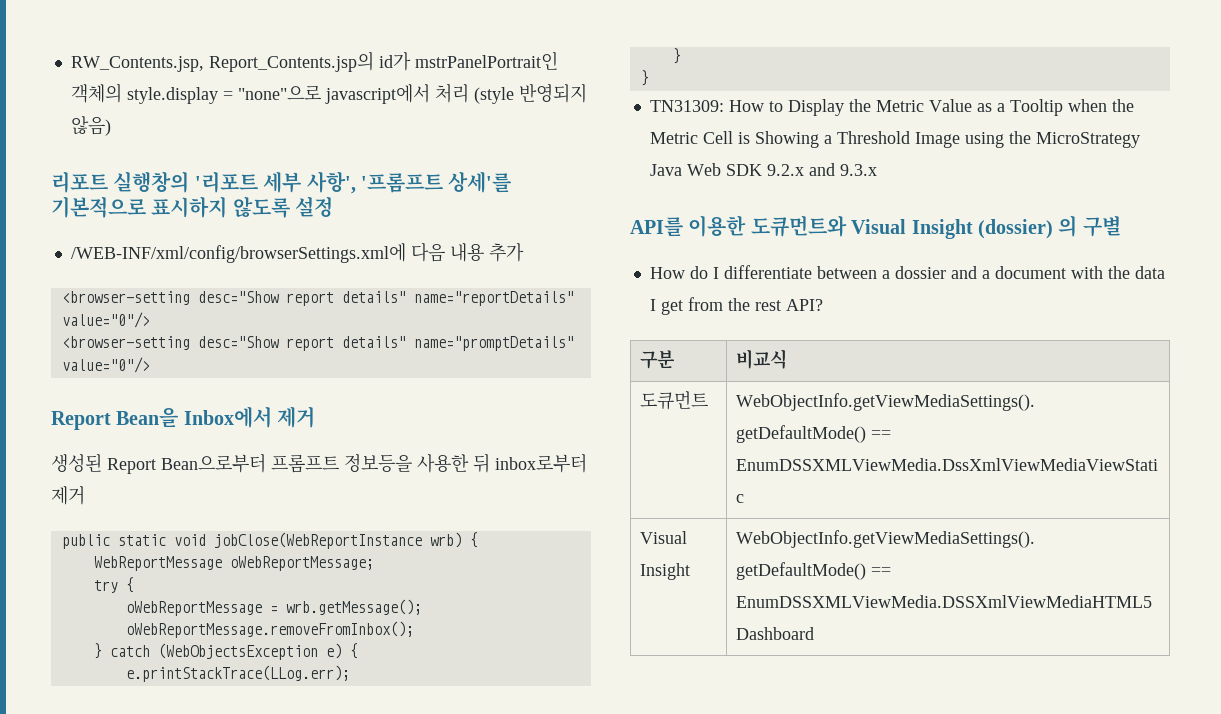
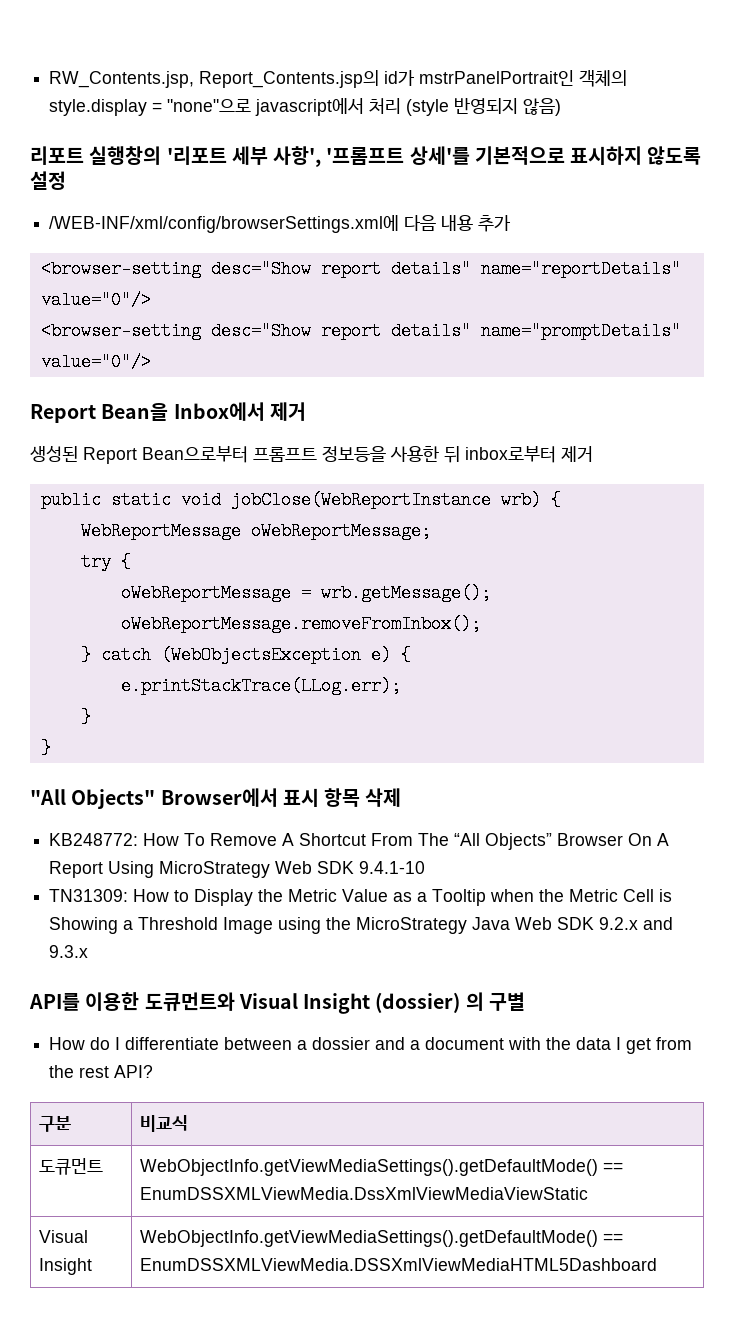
+ "All Objects" Browser에서 표시 항목 삭제
+ KB248772: How To Remove A Shortcut From The “All Objects” Browser On A Report Using MicroStrategy Web SDK 9.4.1-10

